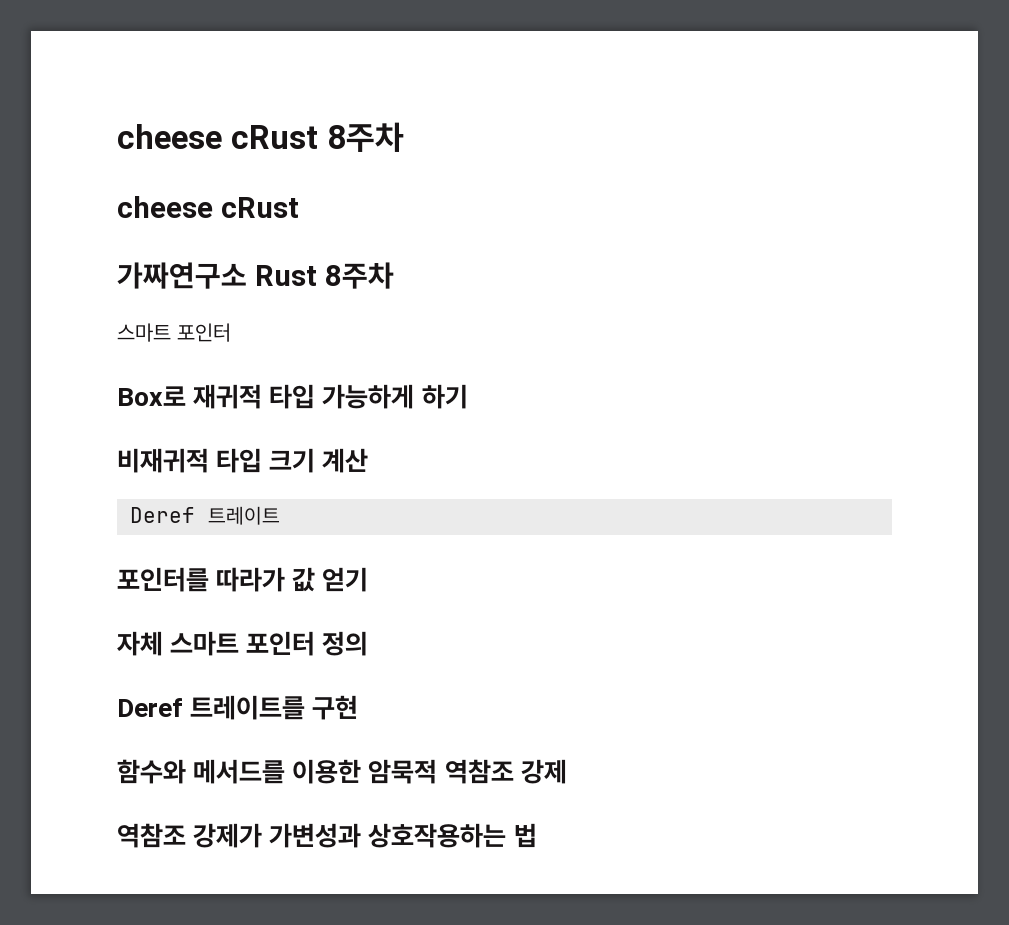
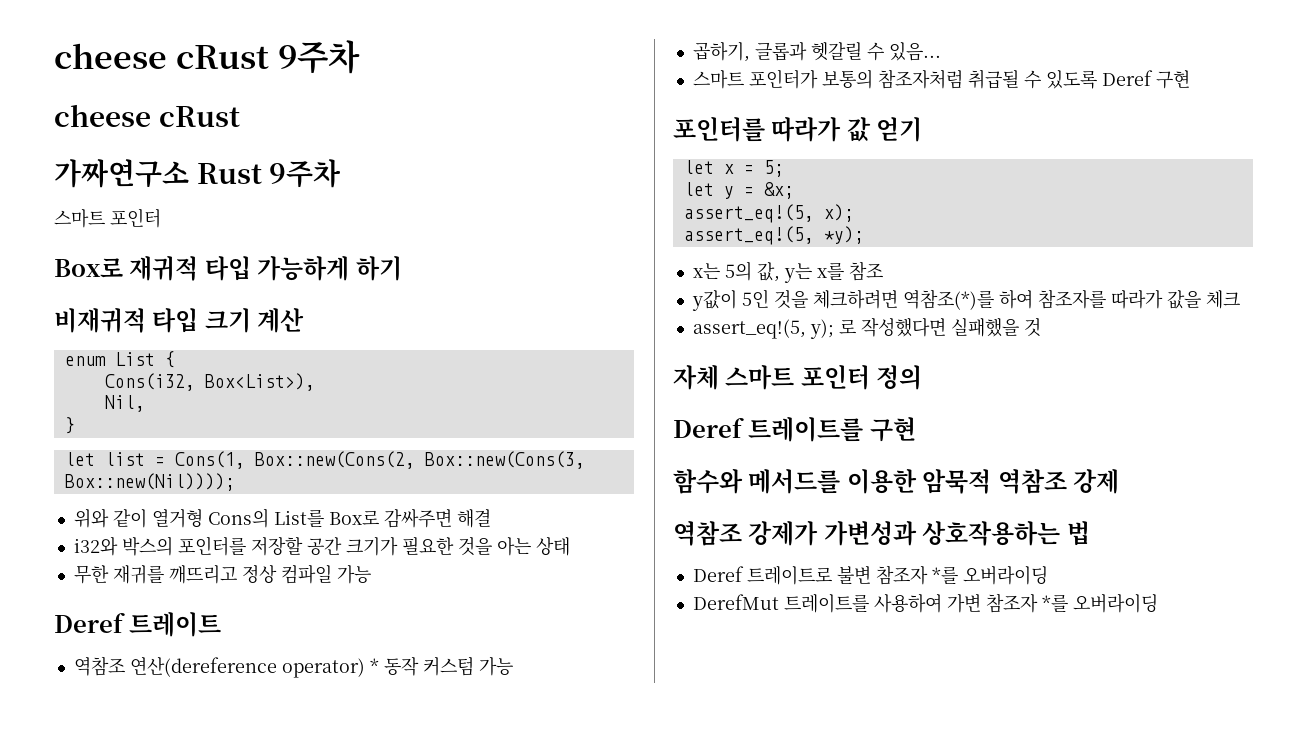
- cheese cRust 8주차
+ cheese cRust 9주차
- 가짜연구소 Rust 8주차
+ 가짜연구소 Rust 9주차
+ enum List {
+ Cons(i32, Box<List>),
+ Nil,
+ }
+ let list = Cons(1, Box::new(Cons(2, Box::new(Cons(3, Box::new(Nil))));
+ 위와 같이 열거형 Cons의 List를 Box로 감싸주면 해결
+ i32와 박스의 포인터를 저장할 공간 크기가 필요한 것을 아는 상태
+ 무한 재귀를 깨뜨리고 정상 컴파일 가능
  Deref 트레이트
+ 역참조 연산(dereference operator) * 동작 커스텀 가능
+ 곱하기, 글롭과 헷갈릴 수 있음...
+ 스마트 포인터가 보통의 참조자처럼 취급될 수 있도록 Deref 구현
  포인터를 따라가 값 얻기
+ let x = 5;
+ let y = &x;
+ assert_eq!(5, x);
+ assert_eq!(5, *y);
+ x는 5의 값, y는 x를 참조
+ y값이 5인 것을 체크하려면 역참조(*)를 하여 참조자를 따라가 값을 체크
+ assert_eq!(5, y); 로 작성했다면 실패했을 것
+ Deref 트레이트로 불변 참조자 *를 오버라이딩
+ DerefMut 트레이트를 사용하여 가변 참조자 *를 오버라이딩

